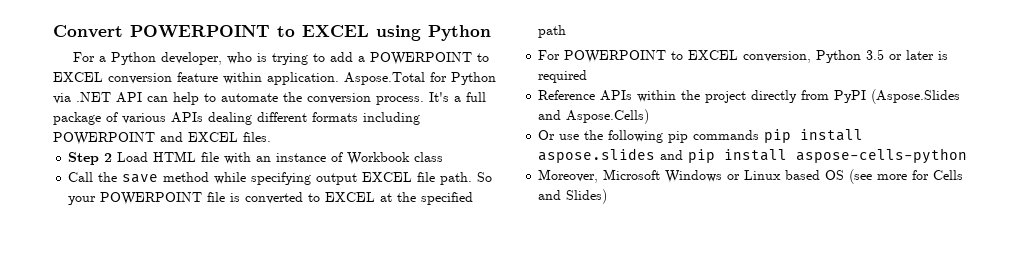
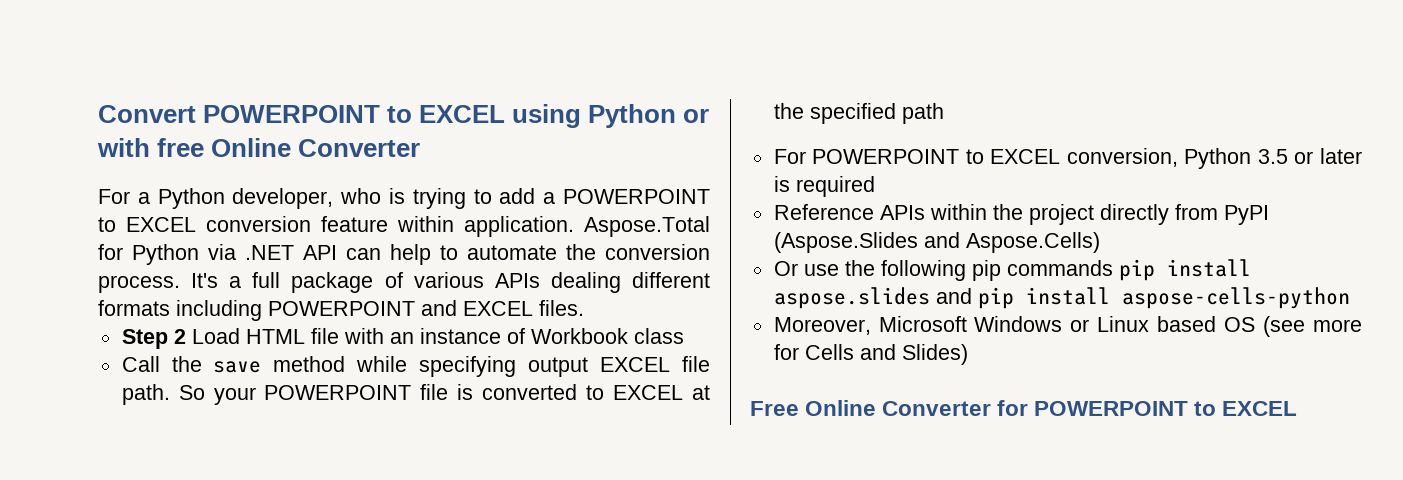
- Convert POWERPOINT to EXCEL using Python
+ Convert POWERPOINT to EXCEL using Python or with free Online Converter
+ Free Online Converter for POWERPOINT to EXCEL

